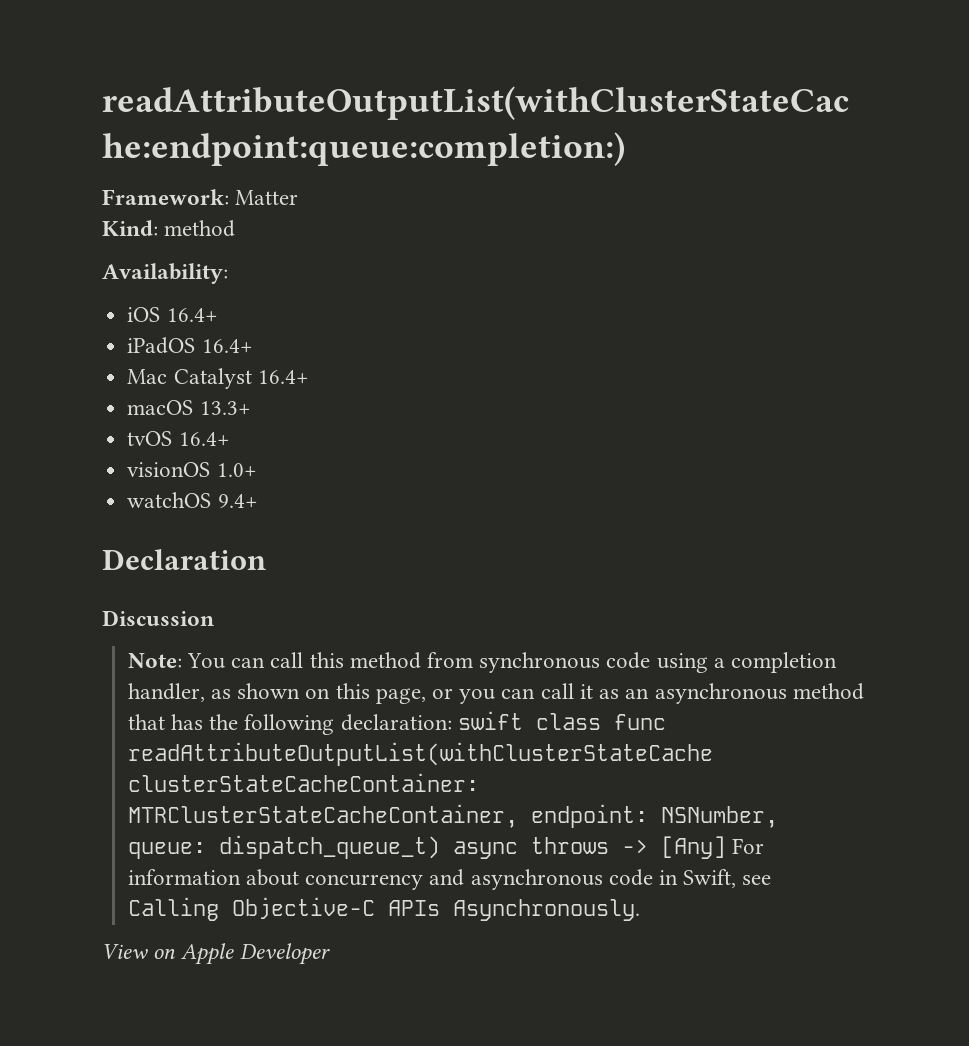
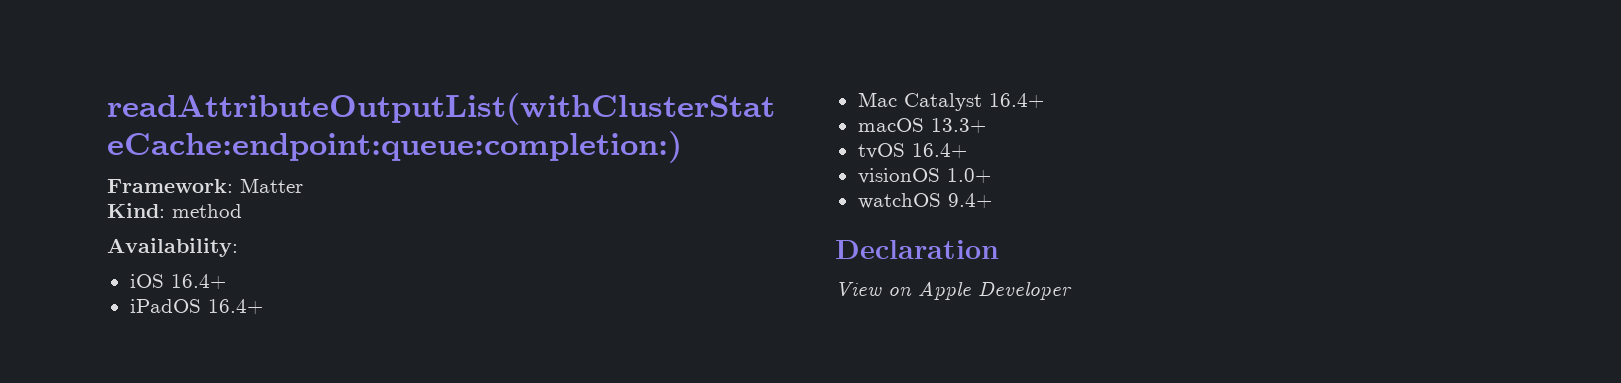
- Discussion
- Note: You can call this method from synchronous code using a completion handler, as shown on this page, or you can call it as an asynchronous method that has the following declaration: swift class func readAttributeOutputList(withClusterStateCache clusterStateCacheContainer: MTRClusterStateCacheContainer, endpoint: NSNumber, queue: dispatch_queue_t) async throws -> [Any] For information about concurrency and asynchronous code in Swift, see Calling Objective-C APIs Asynchronously.

